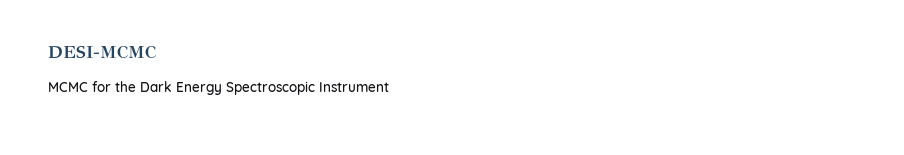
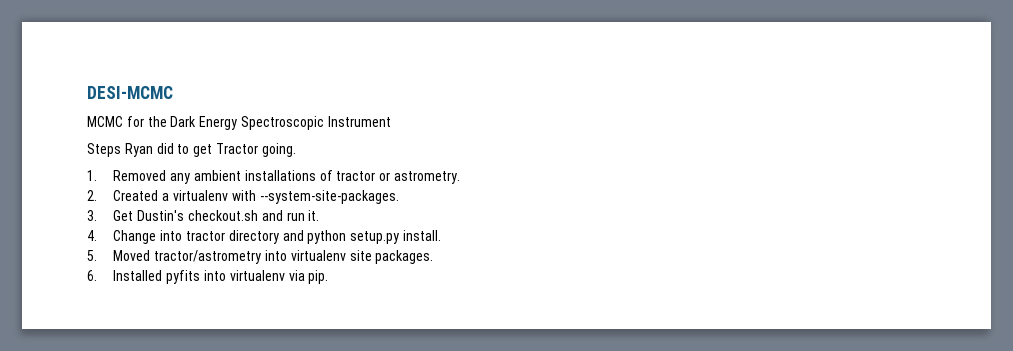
+ Steps Ryan did to get Tractor going.
+ 1. Removed any ambient installations of tractor or astrometry.
+ 2. Created a virtualenv with --system-site-packages.
+ 3. Get Dustin's checkout.sh and run it.
+ 4. Change into tractor directory and python setup.py install.
+ 5. Moved tractor/astrometry into virtualenv site packages.
+ 6. Installed pyfits into virtualenv via pip.

